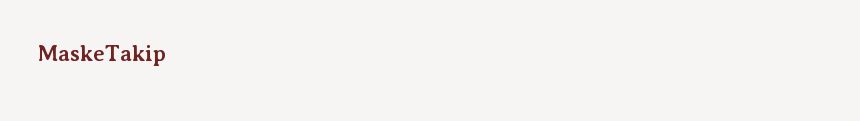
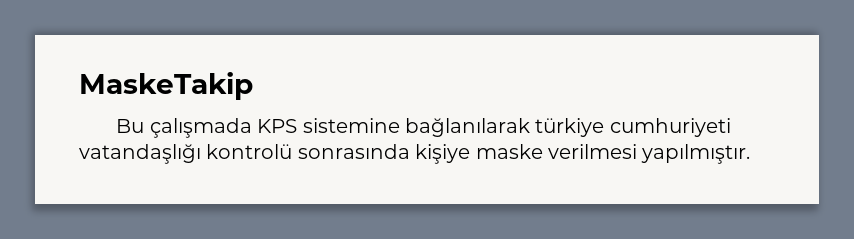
+ Bu çalışmada KPS sistemine bağlanılarak türkiye cumhuriyeti vatandaşlığı kontrolü sonrasında kişiye maske verilmesi yapılmıştır.

